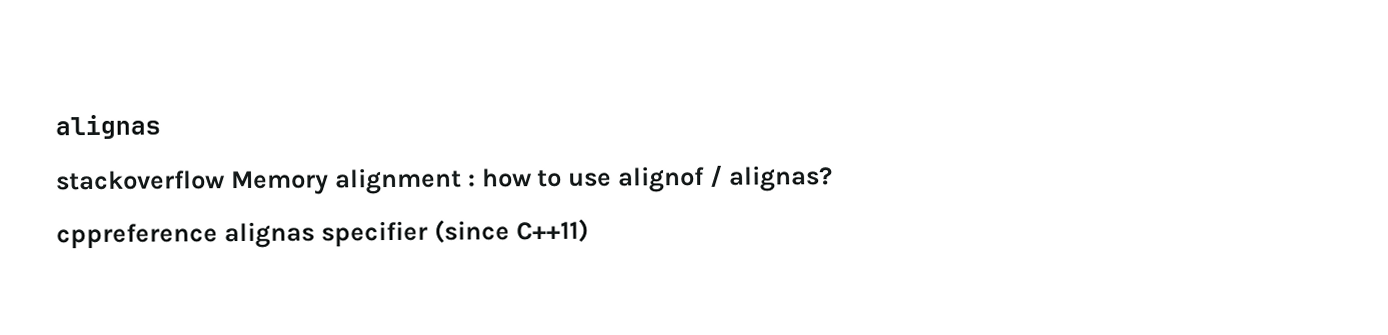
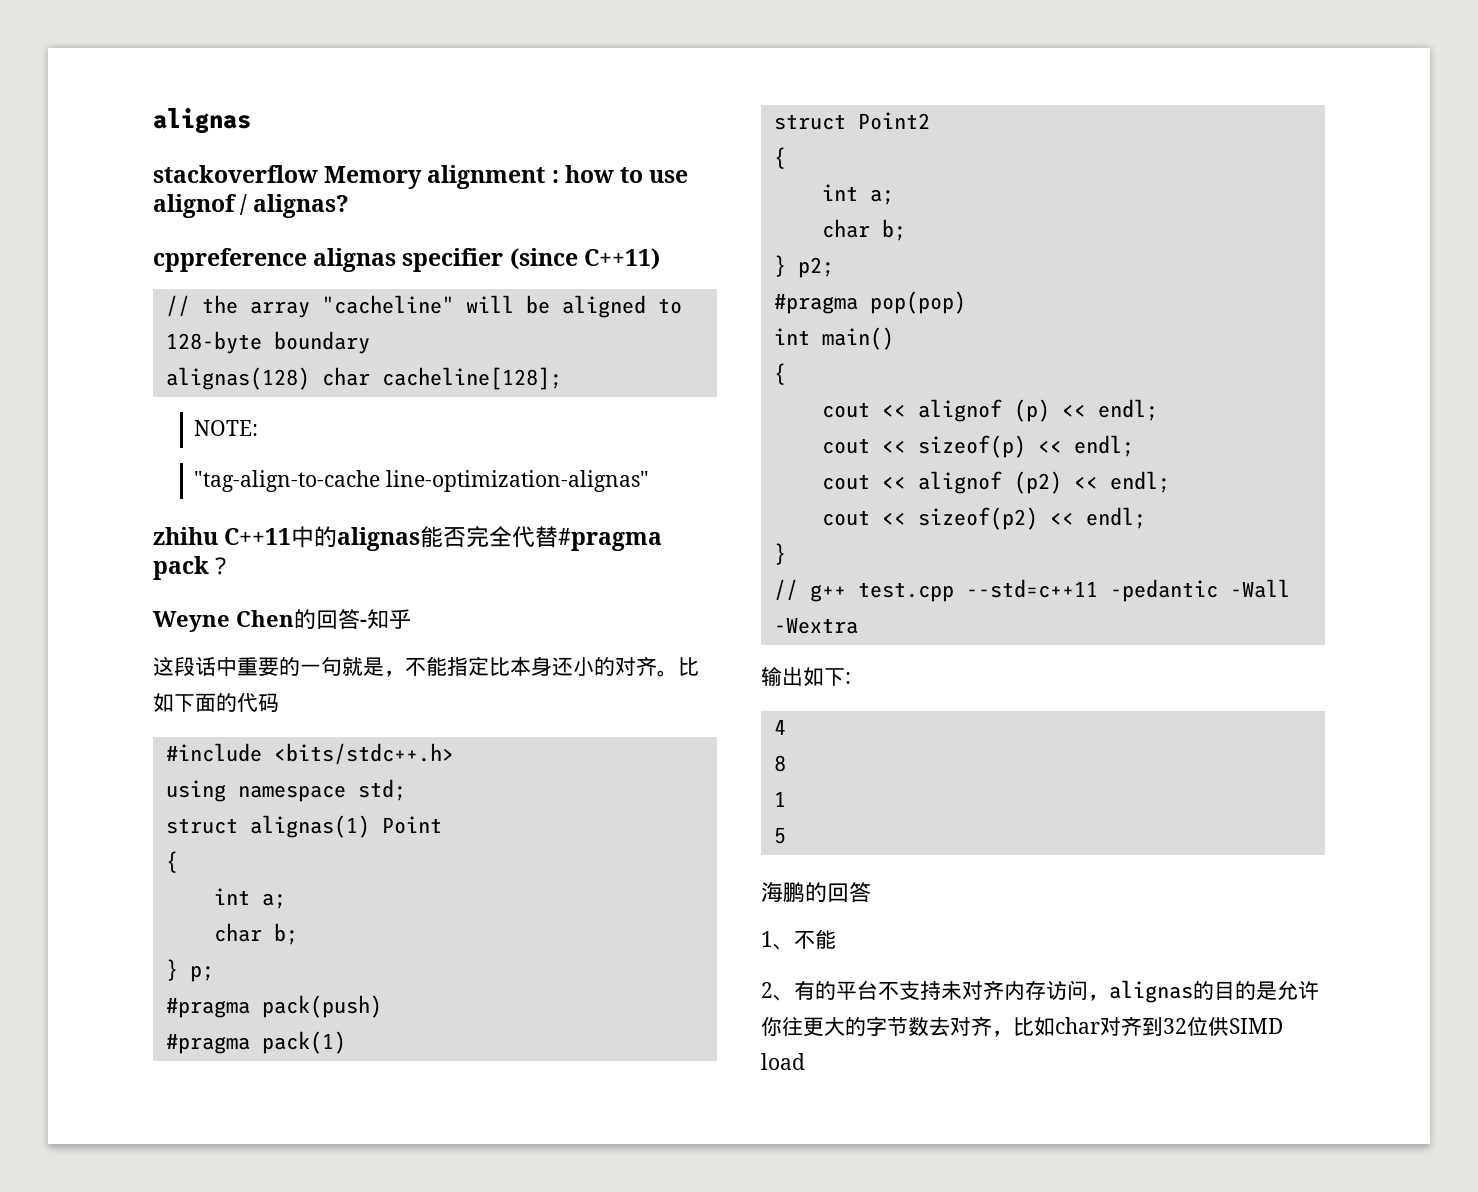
+ // the array "cacheline" will be aligned to 128-byte boundary
+ alignas(128) char cacheline[128];
+ NOTE:
+ "tag-align-to-cache line-optimization-alignas"
+ zhihu C++11中的alignas能否完全代替#pragma pack？
+ Weyne Chen的回答-知乎
+ 这段话中重要的一句就是，不能指定比本身还小的对齐。比如下面的代码
+ #include <bits/stdc++.h>
+ using namespace std;
+ struct alignas(1) Point
+ {
+ int a;
+ char b;
+ } p;
+ #pragma pack(push)
+ #pragma pack(1)
+ struct Point2
+ {
+ int a;
+ char b;
+ } p2;
+ #pragma pop(pop)
+ int main()
+ {
+ cout << alignof (p) << endl;
+ cout << sizeof(p) << endl;
+ cout << alignof (p2) << endl;
+ cout << sizeof(p2) << endl;
+ }
+ // g++ test.cpp --std=c++11 -pedantic -Wall -Wextra
+ 输出如下:
+ 4
+ 8
+ 1
+ 5
+ 海鹏的回答
+ 1、不能
+ 2、有的平台不支持未对齐内存访问，alignas的目的是允许你往更大的字节数去对齐，比如char对齐到32位供SIMD load

